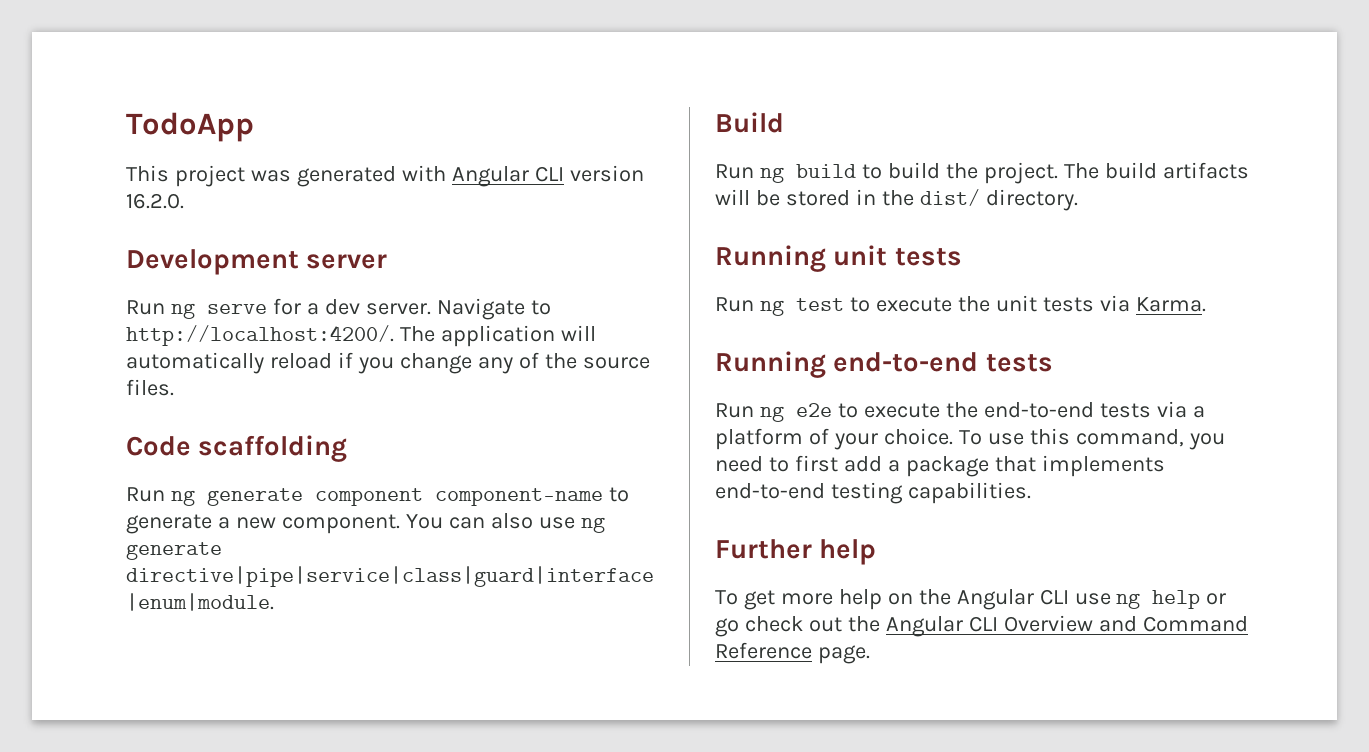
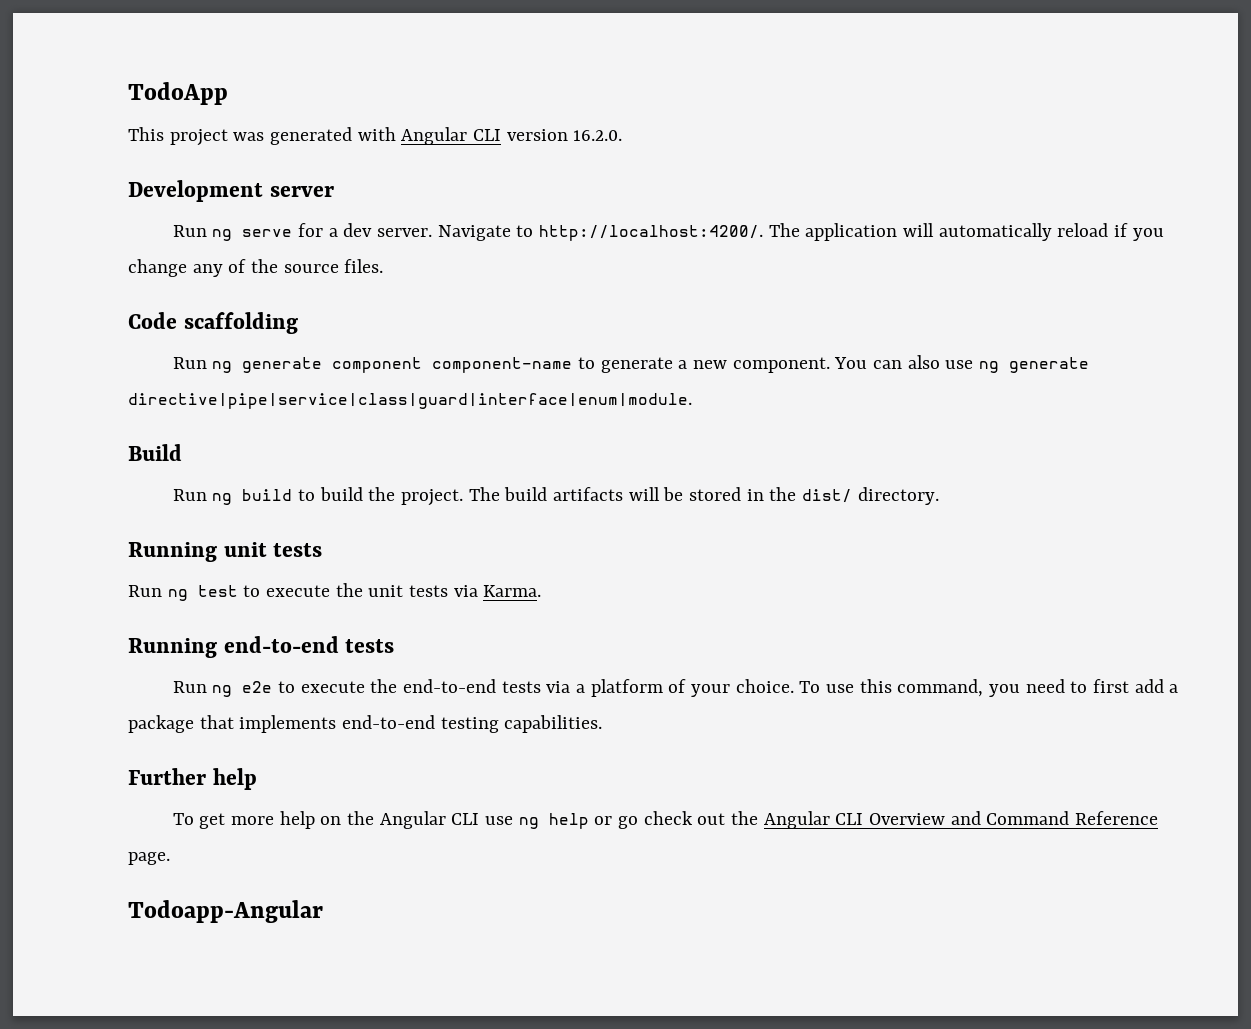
+ Todoapp-Angular

